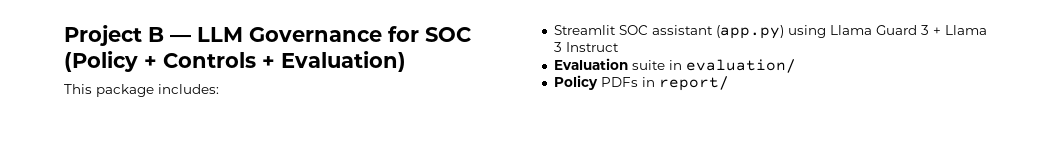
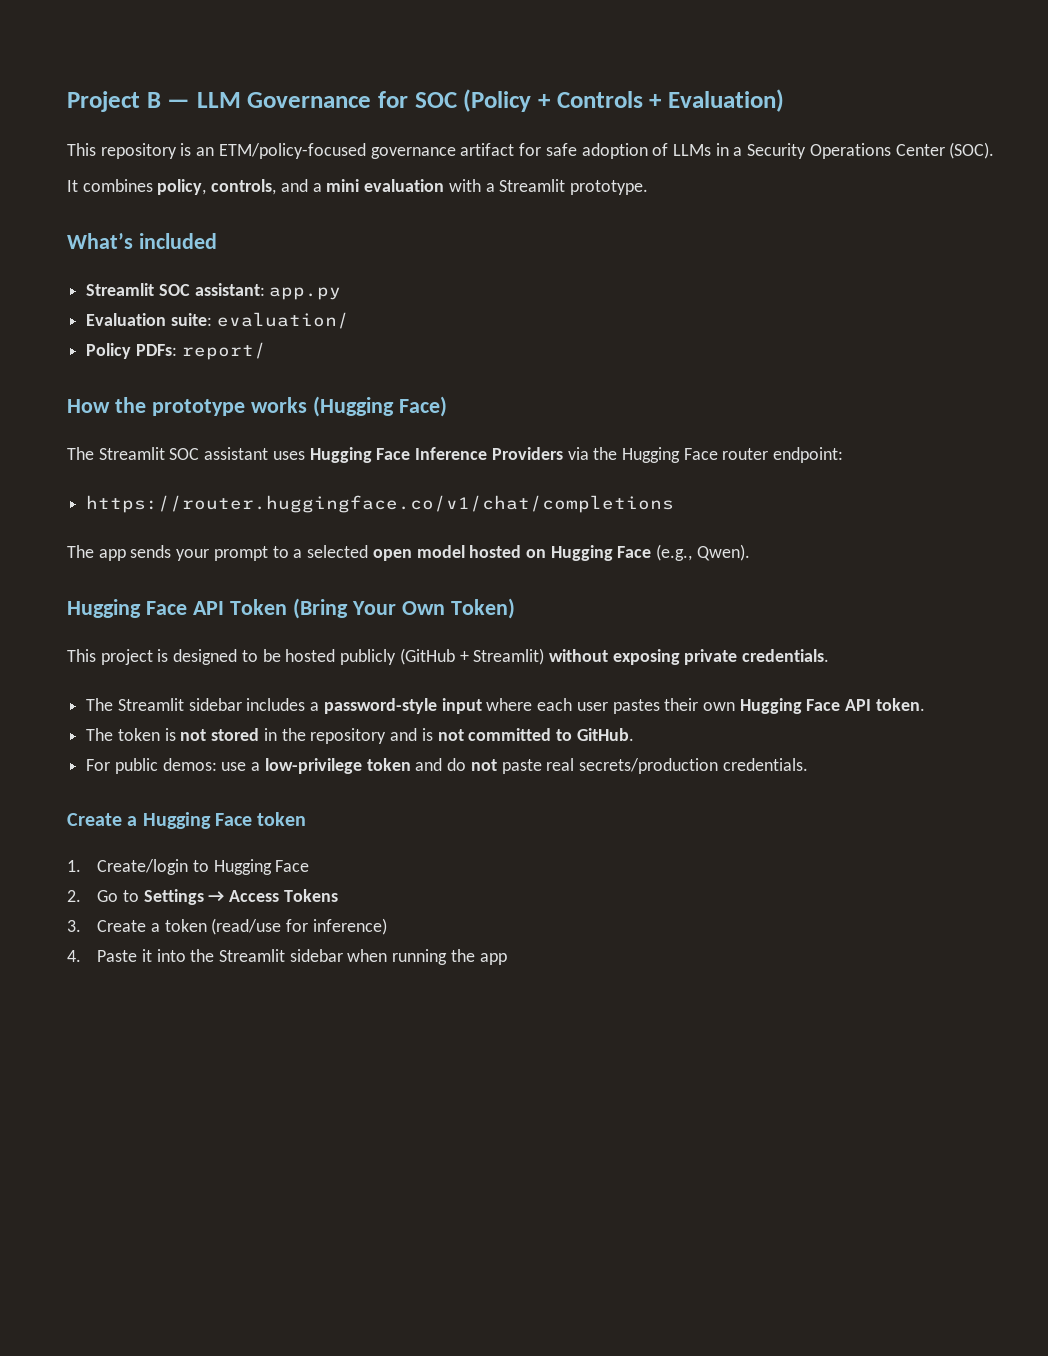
- This package includes:
- Streamlit SOC assistant (app.py) using Llama Guard 3 + Llama 3 Instruct
+ This repository is an ETM/policy-focused governance artifact for safe adoption of LLMs in a Security Operations Center (SOC).
+ It combines policy, controls, and a mini evaluation with a Streamlit prototype.
+ What’s included
+ Streamlit SOC assistant: app.py
- Evaluation suite in evaluation/
+ Evaluation suite: evaluation/
- Policy PDFs in report/
+ Policy PDFs: report/
+ How the prototype works (Hugging Face)
+ The Streamlit SOC assistant uses Hugging Face Inference Providers via the Hugging Face router endpoint:
+ https://router.huggingface.co/v1/chat/completions
+ The app sends your prompt to a selected open model hosted on Hugging Face (e.g., Qwen).
+ Hugging Face API Token (Bring Your Own Token)
+ This project is designed to be hosted publicly (GitHub + Streamlit) without exposing private credentials.
+ The Streamlit sidebar includes a password-style input where each user pastes their own Hugging Face API token.
+ The token is not stored in the repository and is not committed to GitHub.
+ For public demos: use a low-privilege token and do not paste real secrets/production credentials.
+ Create a Hugging Face token
+ 1. Create/login to Hugging Face
+ 2. Go to Settings → Access Tokens
+ 3. Create a token (read/use for inference)
+ 4. Paste it into the Streamlit sidebar when running the app

